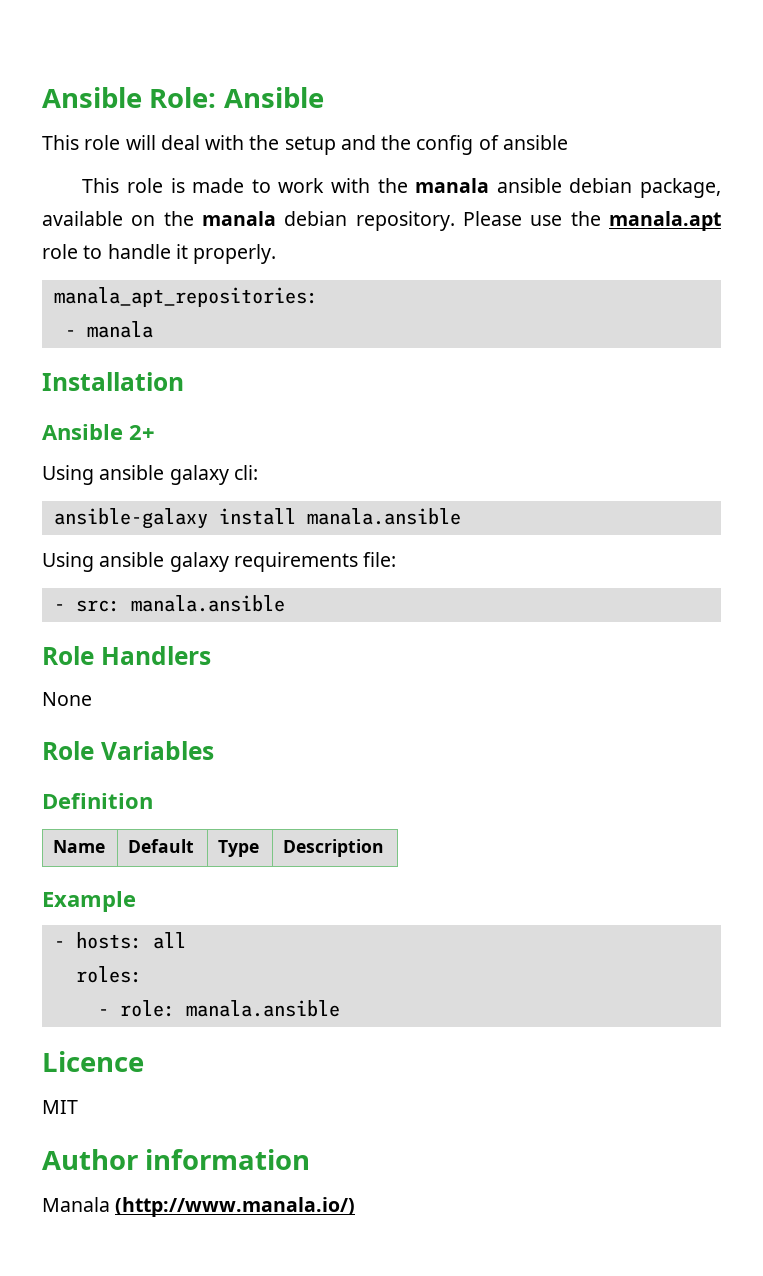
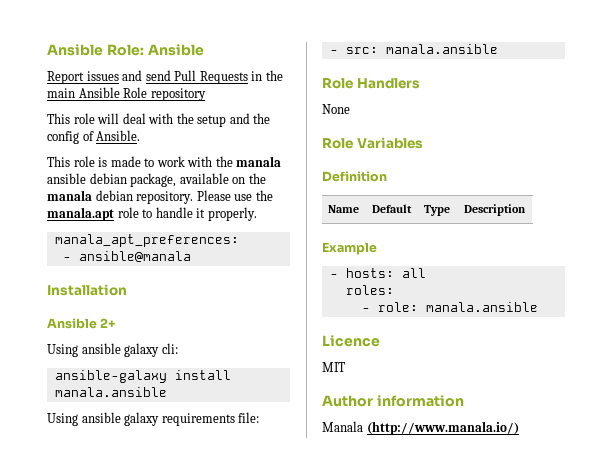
+ Report issues and send Pull Requests in the main Ansible Role repository
- This role will deal with the setup and the config of ansible
+ This role will deal with the setup and the config of Ansible.
- manala_apt_repositories:
- - manala
+ manala_apt_preferences:
+ - ansible@manala

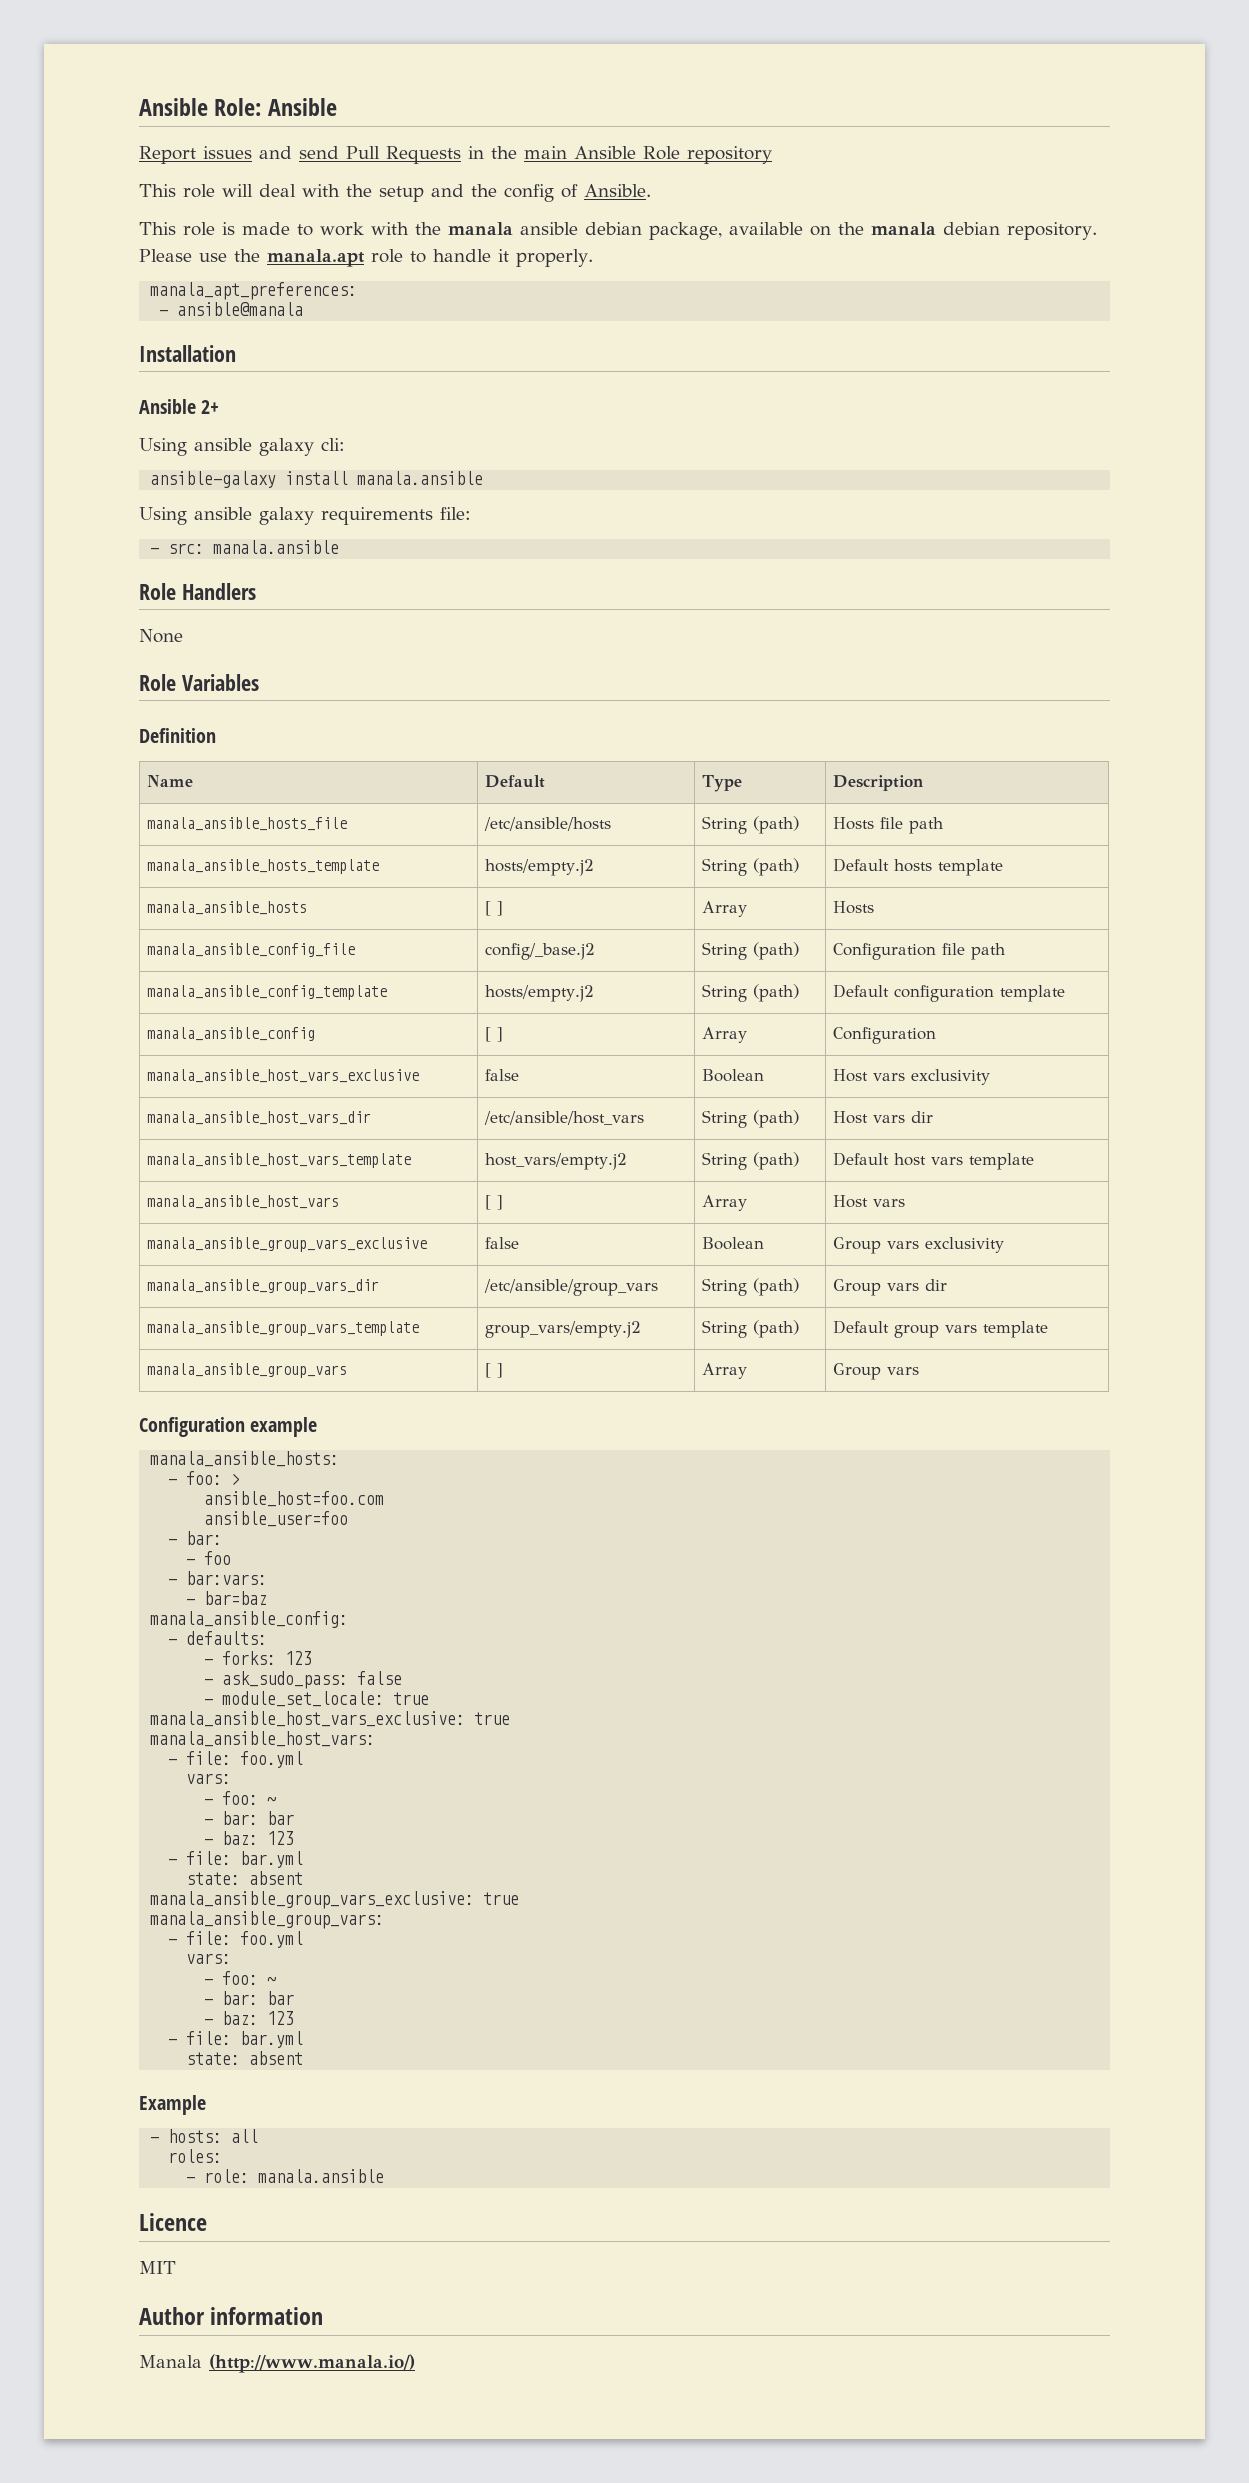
+ manala_ansible_hosts_file | /etc/ansible/hosts | String (path) | Hosts file path
+ manala_ansible_hosts_template | hosts/empty.j2 | String (path) | Default hosts template
+ manala_ansible_hosts | [ ] | Array | Hosts
+ manala_ansible_config_file | config/_base.j2 | String (path) | Configuration file path
+ manala_ansible_config_template | hosts/empty.j2 | String (path) | Default configuration template
+ manala_ansible_config | [ ] | Array | Configuration
+ manala_ansible_host_vars_exclusive | false | Boolean | Host vars exclusivity
+ manala_ansible_host_vars_dir | /etc/ansible/host_vars | String (path) | Host vars dir
+ manala_ansible_host_vars_template | host_vars/empty.j2 | String (path) | Default host vars template
+ manala_ansible_host_vars | [ ] | Array | Host vars
+ manala_ansible_group_vars_exclusive | false | Boolean | Group vars exclusivity
+ manala_ansible_group_vars_dir | /etc/ansible/group_vars | String (path) | Group vars dir
+ manala_ansible_group_vars_template | group_vars/empty.j2 | String (path) | Default group vars template
+ manala_ansible_group_vars | [ ] | Array | Group vars
+ Configuration example
+ manala_ansible_hosts:
+ - foo: >
+ ansible_host=foo.com
+ ansible_user=foo
+ - bar:
+ - foo
+ - bar:vars:
+ - bar=baz
+ manala_ansible_config:
+ - defaults:
+ - forks: 123
+ - ask_sudo_pass: false
+ - module_set_locale: true
+ manala_ansible_host_vars_exclusive: true
+ manala_ansible_host_vars:
+ - file: foo.yml
+ vars:
+ - foo: ~
+ - bar: bar
+ - baz: 123
+ - file: bar.yml
+ state: absent
+ manala_ansible_group_vars_exclusive: true
+ manala_ansible_group_vars:
+ - file: foo.yml
+ vars:
+ - foo: ~
+ - bar: bar
+ - baz: 123
+ - file: bar.yml
+ state: absent

